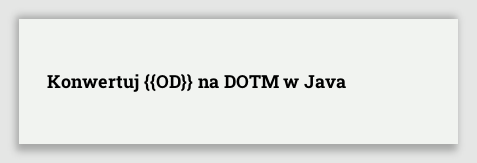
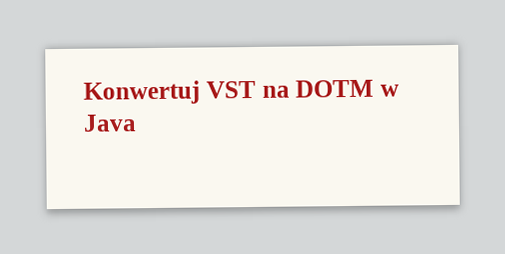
- Konwertuj {{OD}} na DOTM w Java
+ Konwertuj VST na DOTM w Java

